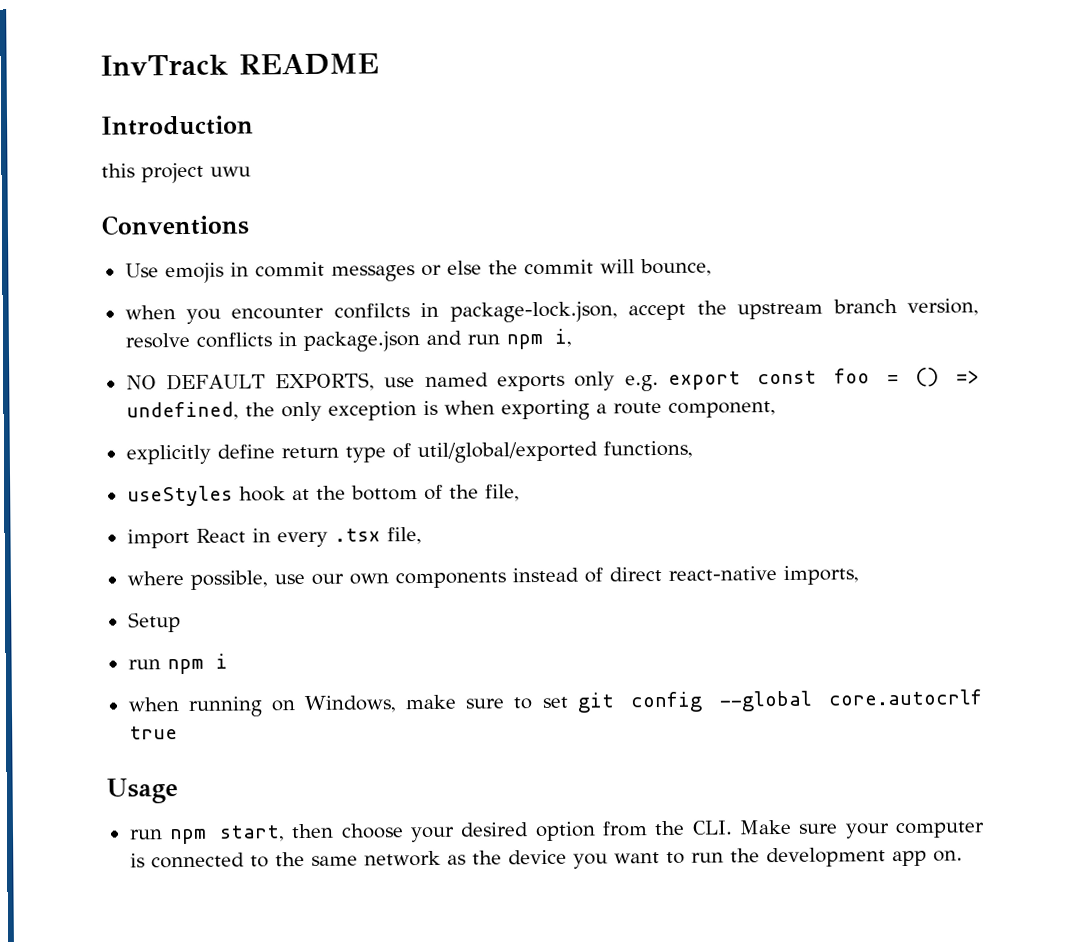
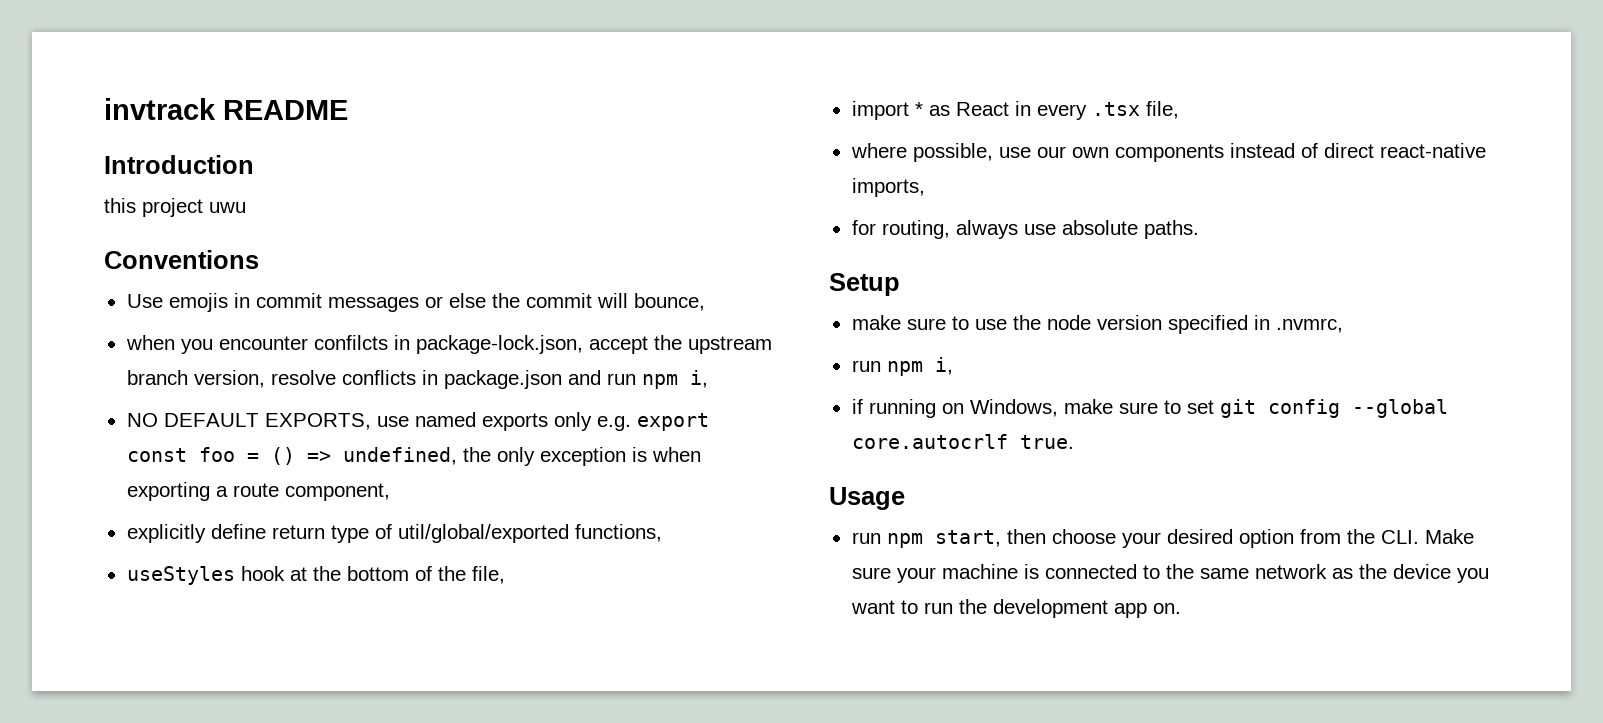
- InvTrack README
+ invtrack README
- import React in every .tsx file,
+ import * as React in every .tsx file,
+ for routing, always use absolute paths.
  Setup
- run npm i
- when running on Windows, make sure to set git config --global core.autocrlf true
+ make sure to use the node version specified in .nvmrc,
+ run npm i,
+ if running on Windows, make sure to set git config --global core.autocrlf true.
- run npm start, then choose your desired option from the CLI. Make sure your computer is connected to the same network as the device you want to run the development app on.
+ run npm start, then choose your desired option from the CLI. Make sure your machine is connected to the same network as the device you want to run the development app on.

